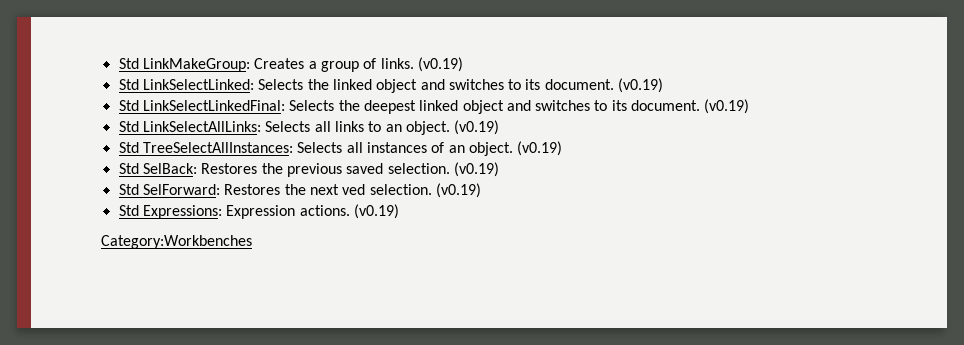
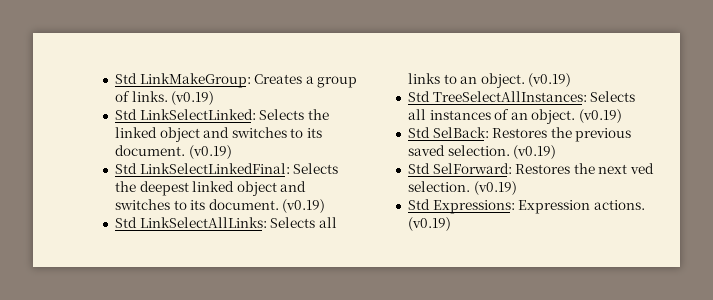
- Category:Workbenches

